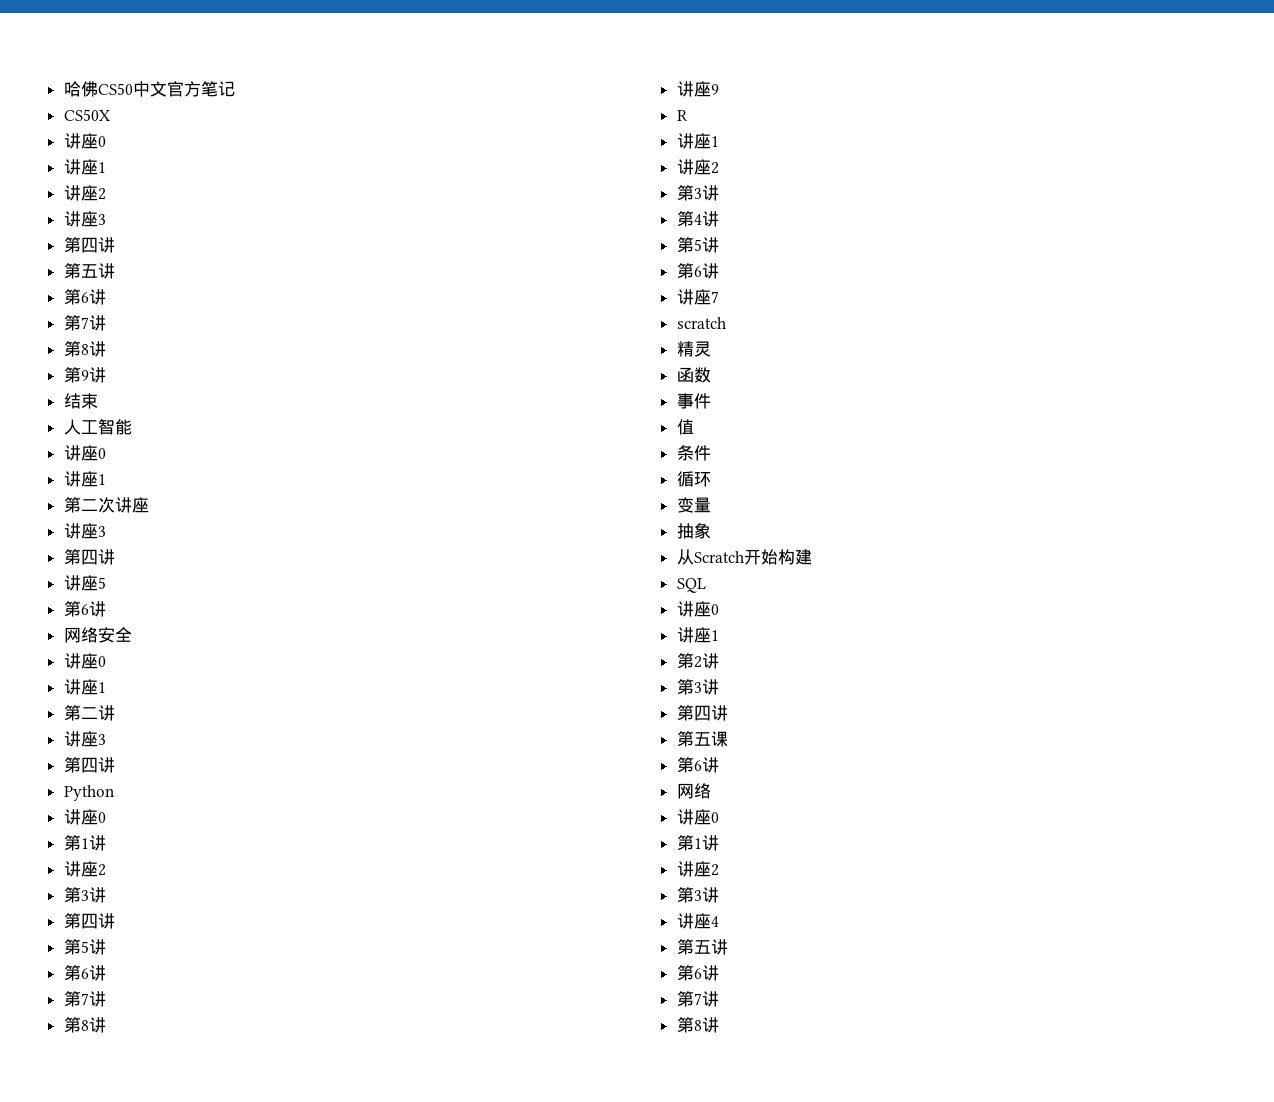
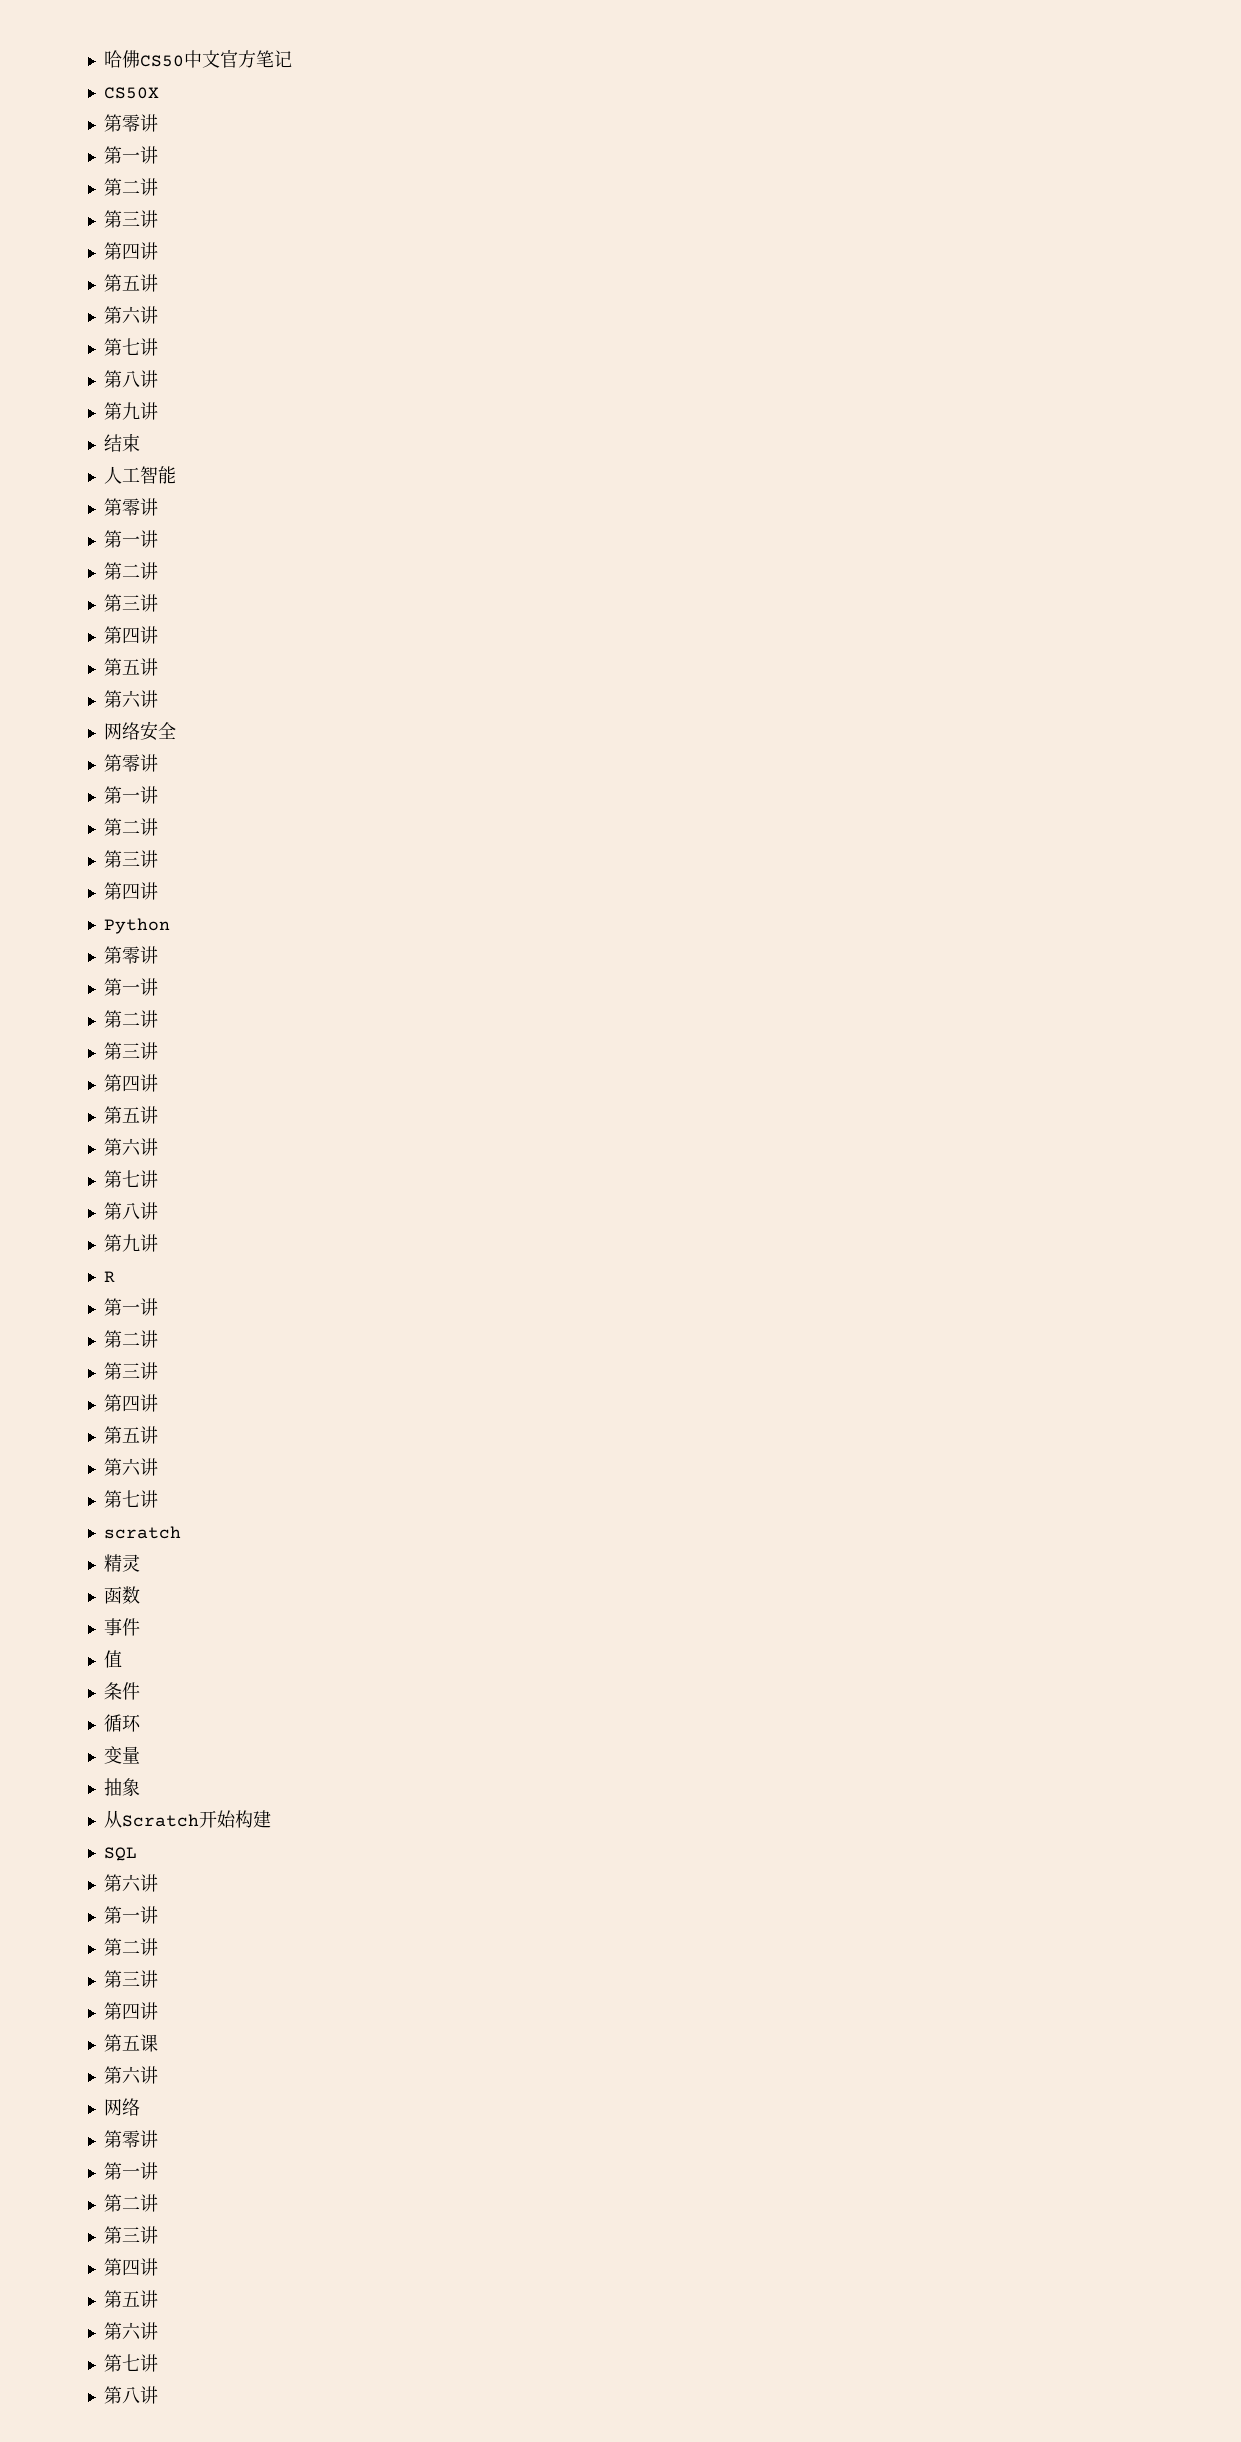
  CS50X
- 讲座0
- 讲座1
- 讲座2
- 讲座3
+ 第零讲
+ 第一讲
+ 第二讲
+ 第三讲
  第四讲
  第五讲
- 第6讲
- 第7讲
- 第8讲
- 第9讲
+ 第六讲
+ 第七讲
+ 第八讲
+ 第九讲
  人工智能
- 讲座0
- 讲座1
- 第二次讲座
- 讲座3
+ 第零讲
+ 第一讲
+ 第二讲
+ 第三讲
  第四讲
- 讲座5
- 第6讲
+ 第五讲
+ 第六讲
  网络安全
- 讲座0
- 讲座1
+ 第零讲
+ 第一讲
  第二讲
- 讲座3
+ 第三讲
  Python
- 讲座0
- 第1讲
- 讲座2
- 第3讲
+ 第零讲
+ 第一讲
+ 第二讲
+ 第三讲
  第四讲
- 第5讲
- 第6讲
- 第7讲
- 第8讲
- 讲座9
+ 第五讲
+ 第六讲
+ 第七讲
+ 第八讲
+ 第九讲
  R
- 讲座1
- 讲座2
- 第3讲
- 第4讲
- 第5讲
- 第6讲
- 讲座7
+ 第一讲
+ 第二讲
+ 第三讲
+ 第四讲
+ 第五讲
+ 第六讲
+ 第七讲
  SQL
- 讲座0
- 讲座1
- 第2讲
- 第3讲
+ 第六讲
+ 第一讲
+ 第二讲
+ 第三讲
  第五课
- 第6讲
+ 第六讲
  网络
- 讲座0
- 第1讲
- 讲座2
- 第3讲
- 讲座4
+ 第零讲
+ 第一讲
+ 第二讲
+ 第三讲
+ 第四讲
  第五讲
- 第6讲
- 第7讲
- 第8讲
+ 第六讲
+ 第七讲
+ 第八讲

